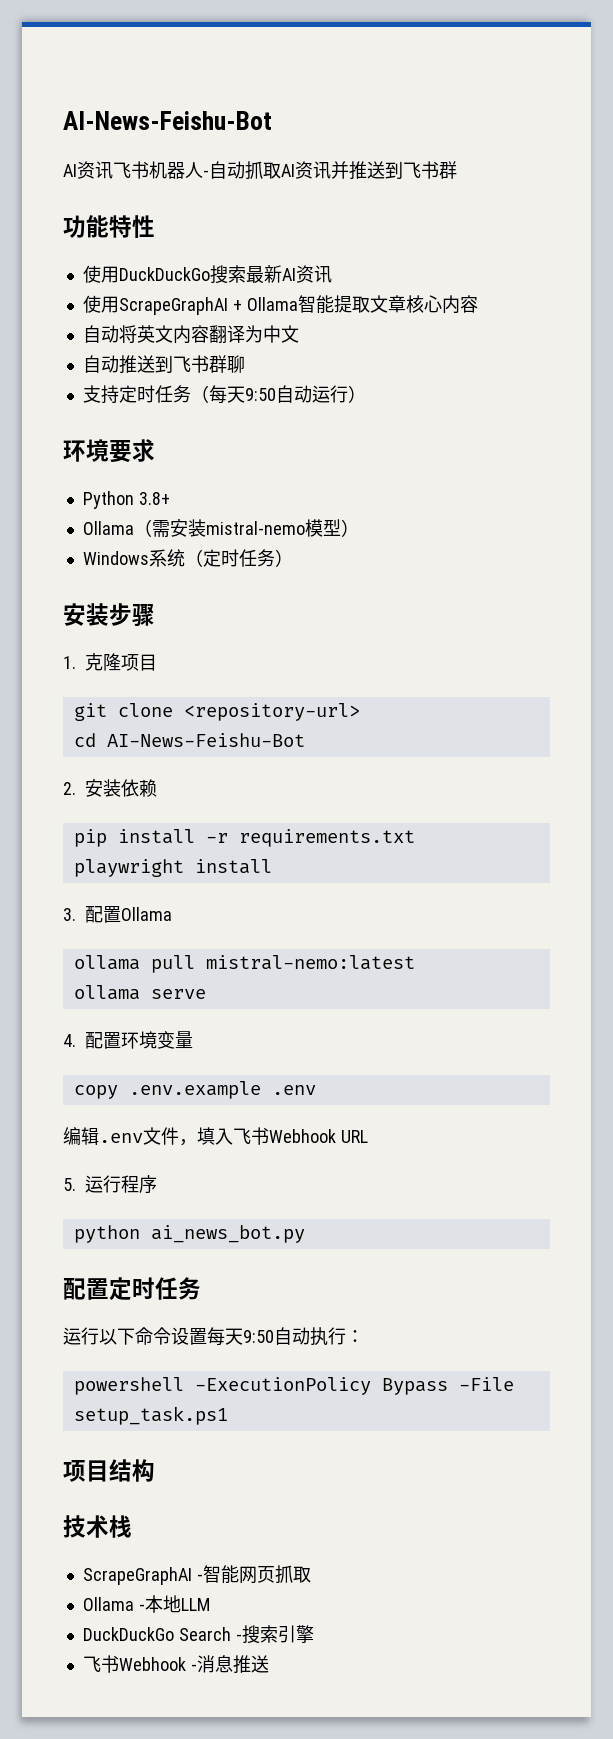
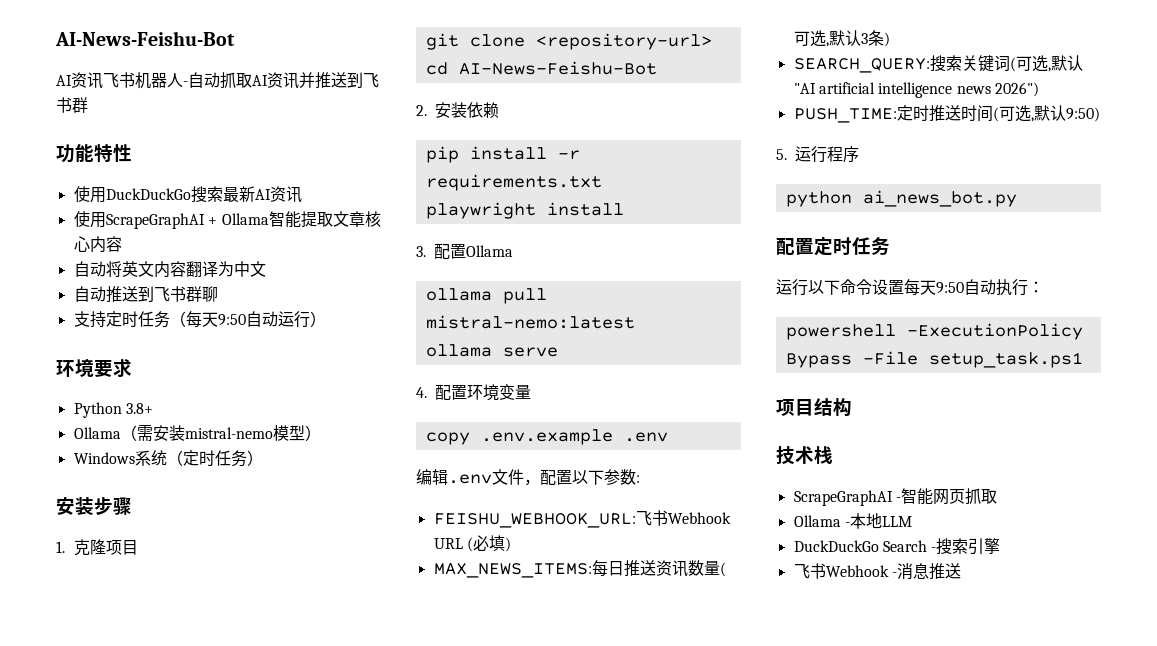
- 编辑.env文件，填入飞书Webhook URL
+ 编辑.env文件，配置以下参数:
+ FEISHU_WEBHOOK_URL:飞书Webhook URL (必填)
+ MAX_NEWS_ITEMS:每日推送资讯数量(可选,默认3条)
+ SEARCH_QUERY:搜索关键词(可选,默认"AI artificial intelligence news 2026")
+ PUSH_TIME:定时推送时间(可选,默认9:50)

